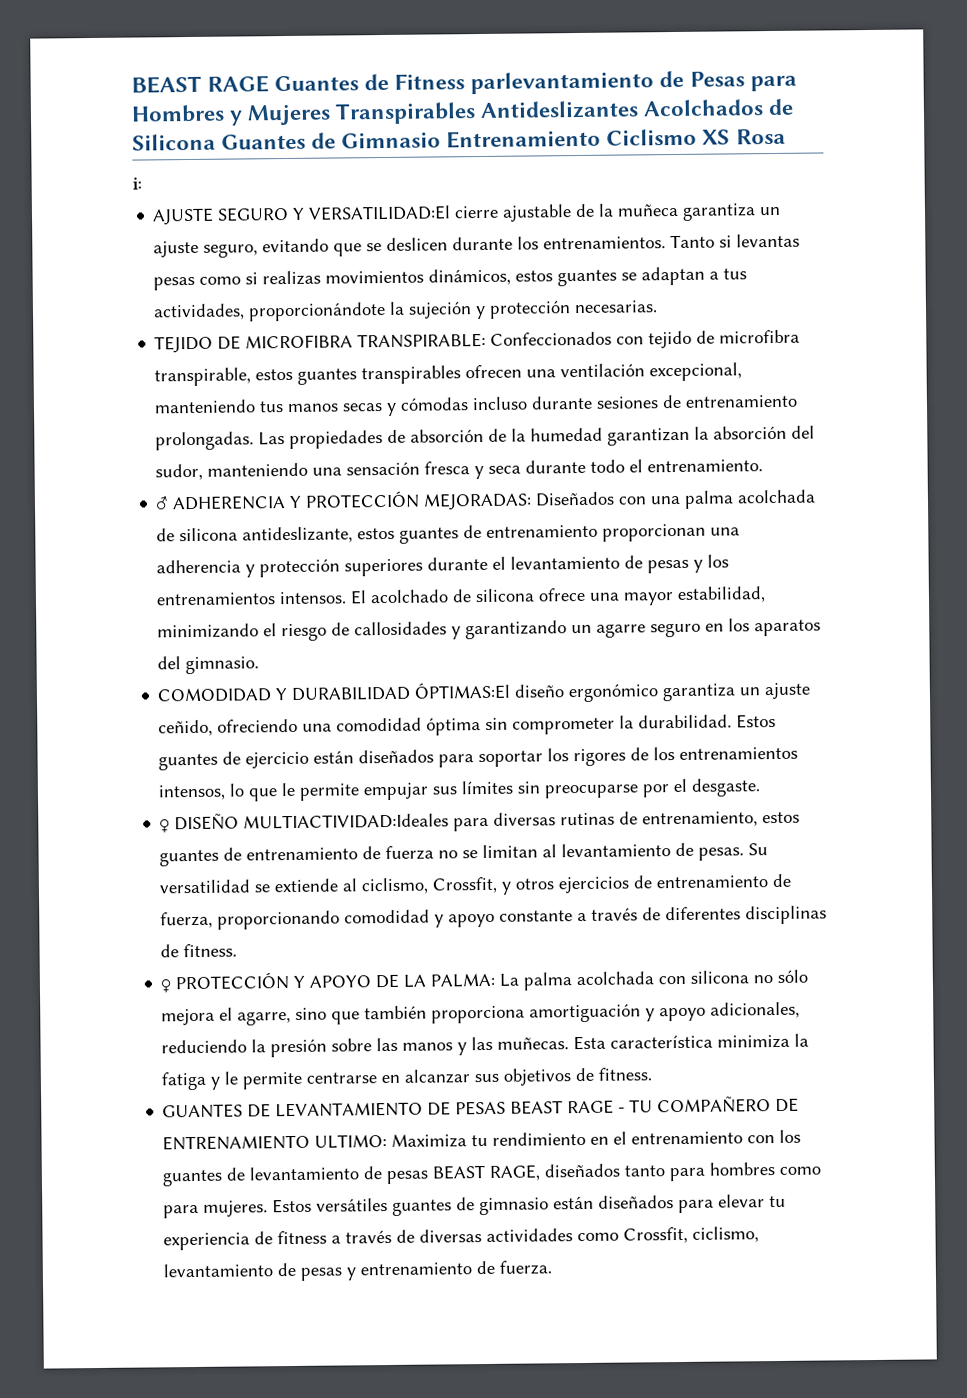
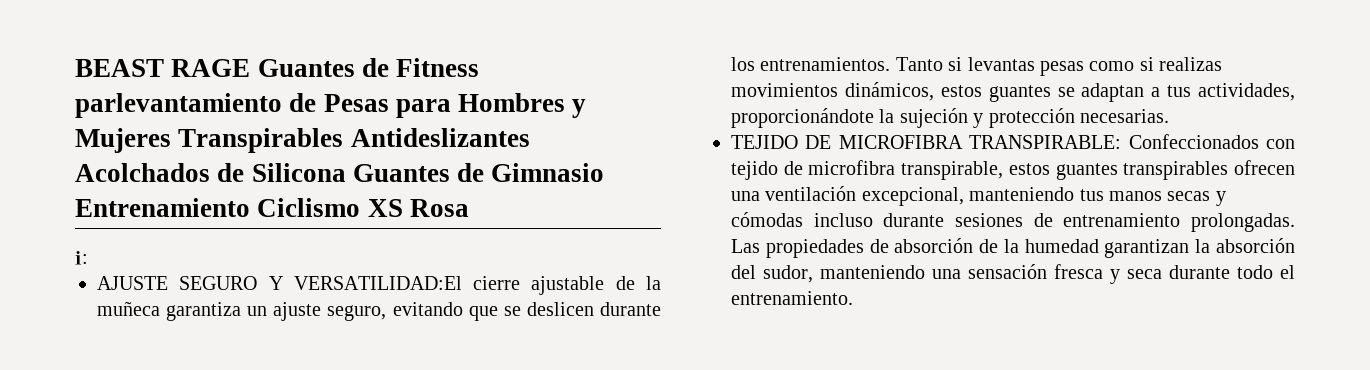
- ♂ ADHERENCIA Y PROTECCIÓN MEJORADAS: Diseñados con una palma acolchada de silicona antideslizante, estos guantes de entrenamiento proporcionan una adherencia y protección superiores durante el levantamiento de pesas y los entrenamientos intensos. El acolchado de silicona ofrece una mayor estabilidad, minimizando el riesgo de callosidades y garantizando un agarre seguro en los aparatos del gimnasio.
- COMODIDAD Y DURABILIDAD ÓPTIMAS:El diseño ergonómico garantiza un ajuste ceñido, ofreciendo una comodidad óptima sin comprometer la durabilidad. Estos guantes de ejercicio están diseñados para soportar los rigores de los entrenamientos intensos, lo que le permite empujar sus límites sin preocuparse por el desgaste.
- ♀ DISEÑO MULTIACTIVIDAD:Ideales para diversas rutinas de entrenamiento, estos guantes de entrenamiento de fuerza no se limitan al levantamiento de pesas. Su versatilidad se extiende al ciclismo, Crossfit, y otros ejercicios de entrenamiento de fuerza, proporcionando comodidad y apoyo constante a través de diferentes disciplinas de fitness.
- ♀ PROTECCIÓN Y APOYO DE LA PALMA: La palma acolchada con silicona no sólo mejora el agarre, sino que también proporciona amortiguación y apoyo adicionales, reduciendo la presión sobre las manos y las muñecas. Esta característica minimiza la fatiga y le permite centrarse en alcanzar sus objetivos de fitness.
- GUANTES DE LEVANTAMIENTO DE PESAS BEAST RAGE - TU COMPAÑERO DE ENTRENAMIENTO ULTIMO: Maximiza tu rendimiento en el entrenamiento con los guantes de levantamiento de pesas BEAST RAGE, diseñados tanto para hombres como para mujeres. Estos versátiles guantes de gimnasio están diseñados para elevar tu experiencia de fitness a través de diversas actividades como Crossfit, ciclismo, levantamiento de pesas y entrenamiento de fuerza.

